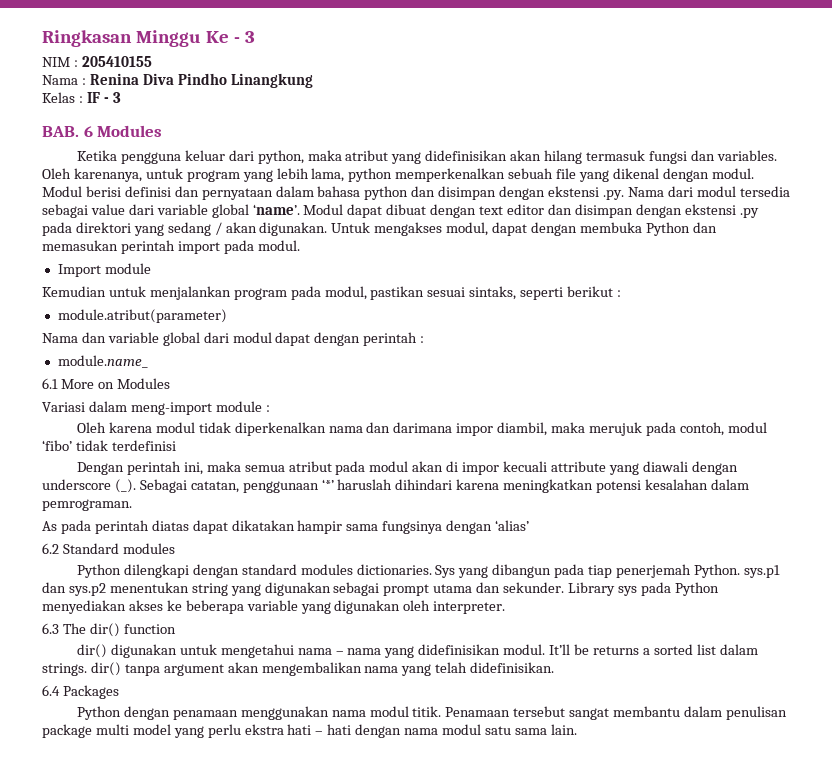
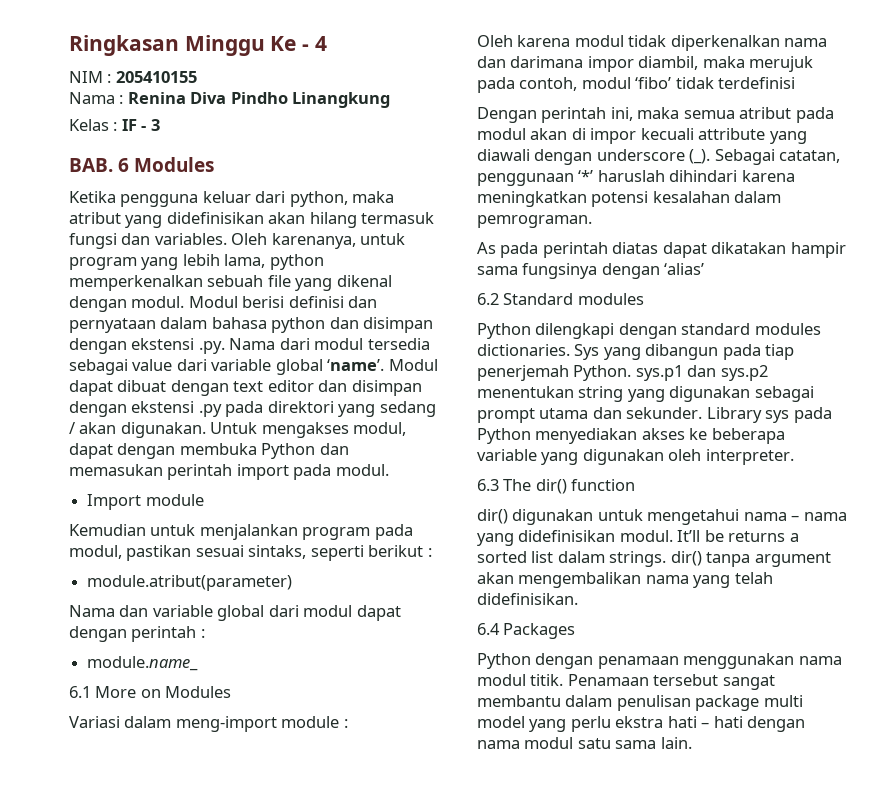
- Ringkasan Minggu Ke - 3
+ Ringkasan Minggu Ke - 4

